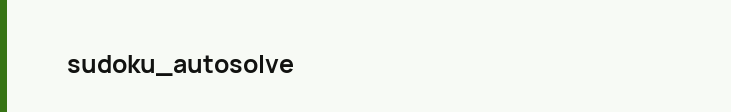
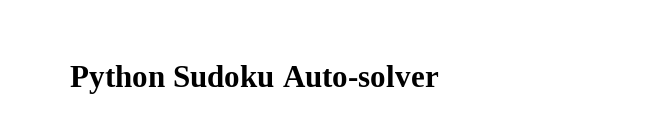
- sudoku_autosolve
+ Python Sudoku Auto-solver

